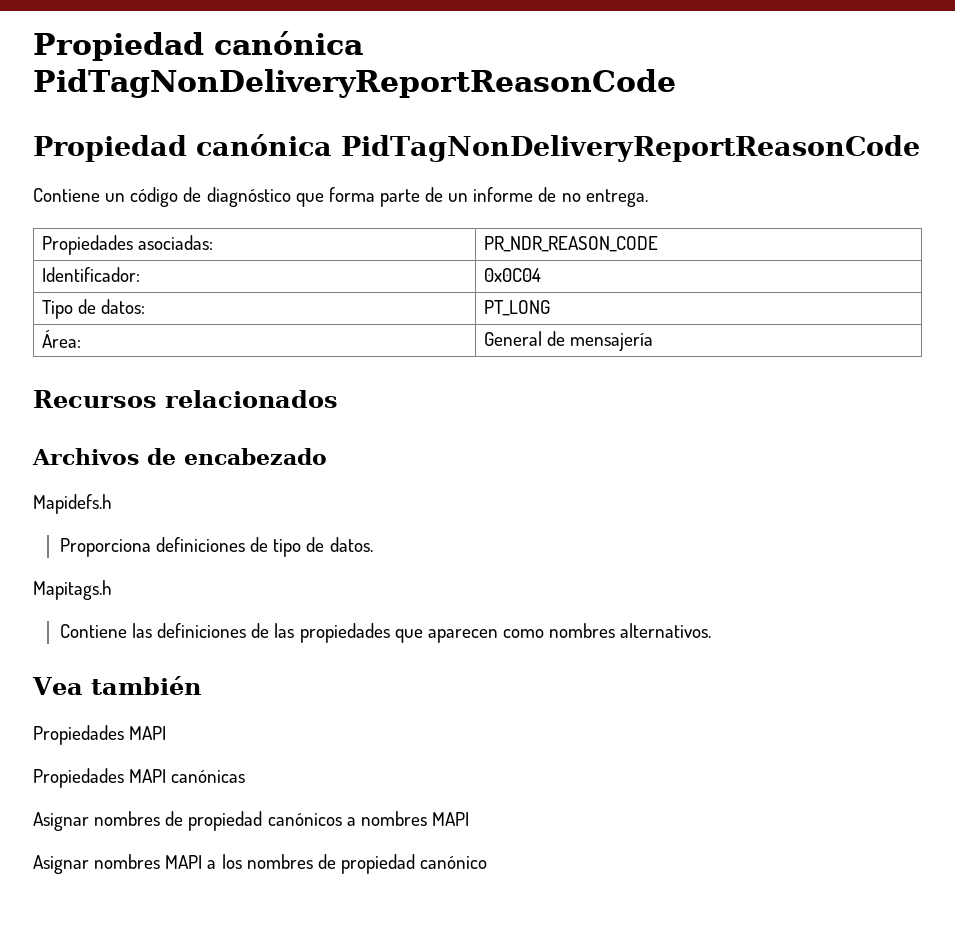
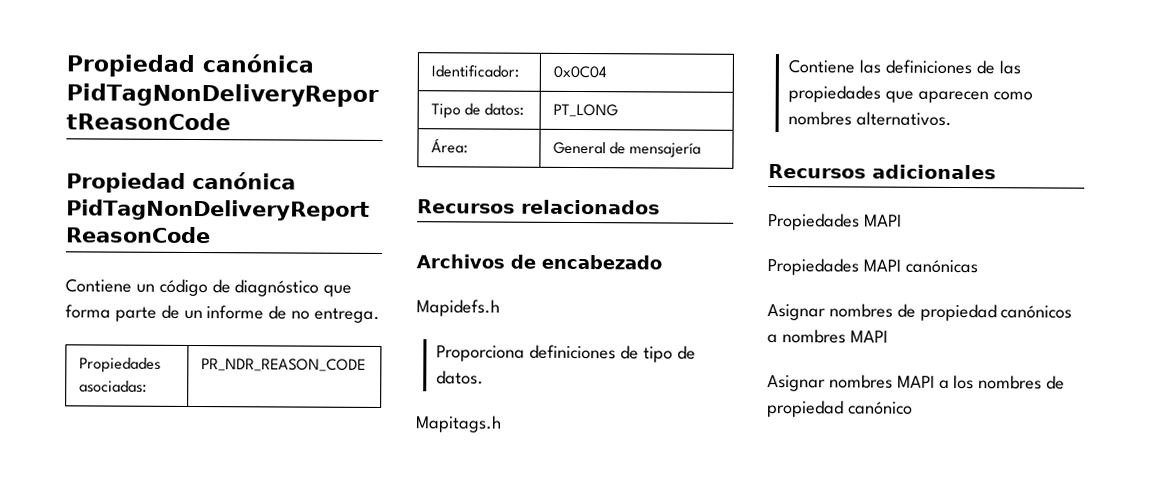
- Vea también
+ Recursos adicionales

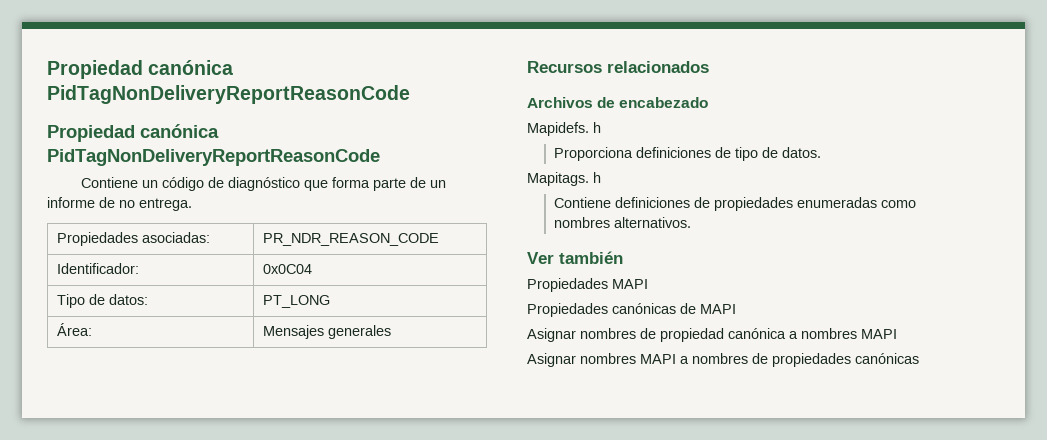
- Área: | General de mensajería
+ Área: | Mensajes generales
- Mapidefs.h
+ Mapidefs. h
- Mapitags.h
- Contiene las definiciones de las propiedades que aparecen como nombres alternativos.
+ Mapitags. h
+ Contiene definiciones de propiedades enumeradas como nombres alternativos.
- Recursos adicionales
+ Ver también
- Propiedades MAPI canónicas
+ Propiedades canónicas de MAPI
- Asignar nombres de propiedad canónicos a nombres MAPI
+ Asignar nombres de propiedad canónica a nombres MAPI
- Asignar nombres MAPI a los nombres de propiedad canónico
+ Asignar nombres MAPI a nombres de propiedades canónicas

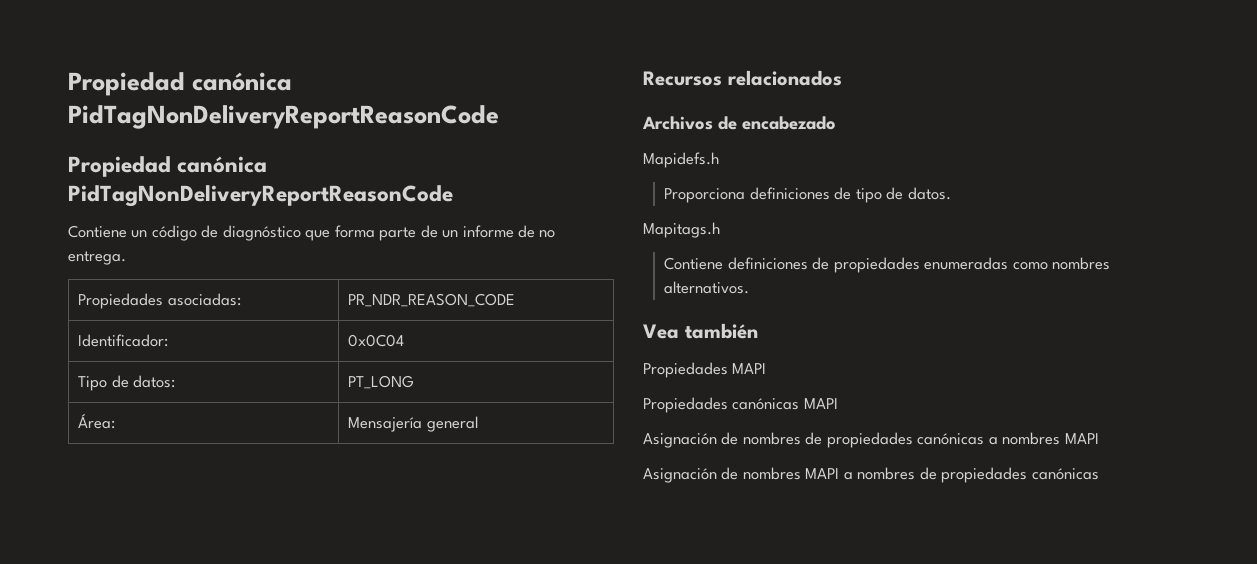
- Área: | Mensajes generales
+ Área: | Mensajería general
- Mapidefs. h
+ Mapidefs.h
- Mapitags. h
+ Mapitags.h
- Ver también
+ Vea también
- Propiedades canónicas de MAPI
- Asignar nombres de propiedad canónica a nombres MAPI
+ Propiedades canónicas MAPI
+ Asignación de nombres de propiedades canónicas a nombres MAPI
- Asignar nombres MAPI a nombres de propiedades canónicas
+ Asignación de nombres MAPI a nombres de propiedades canónicas

